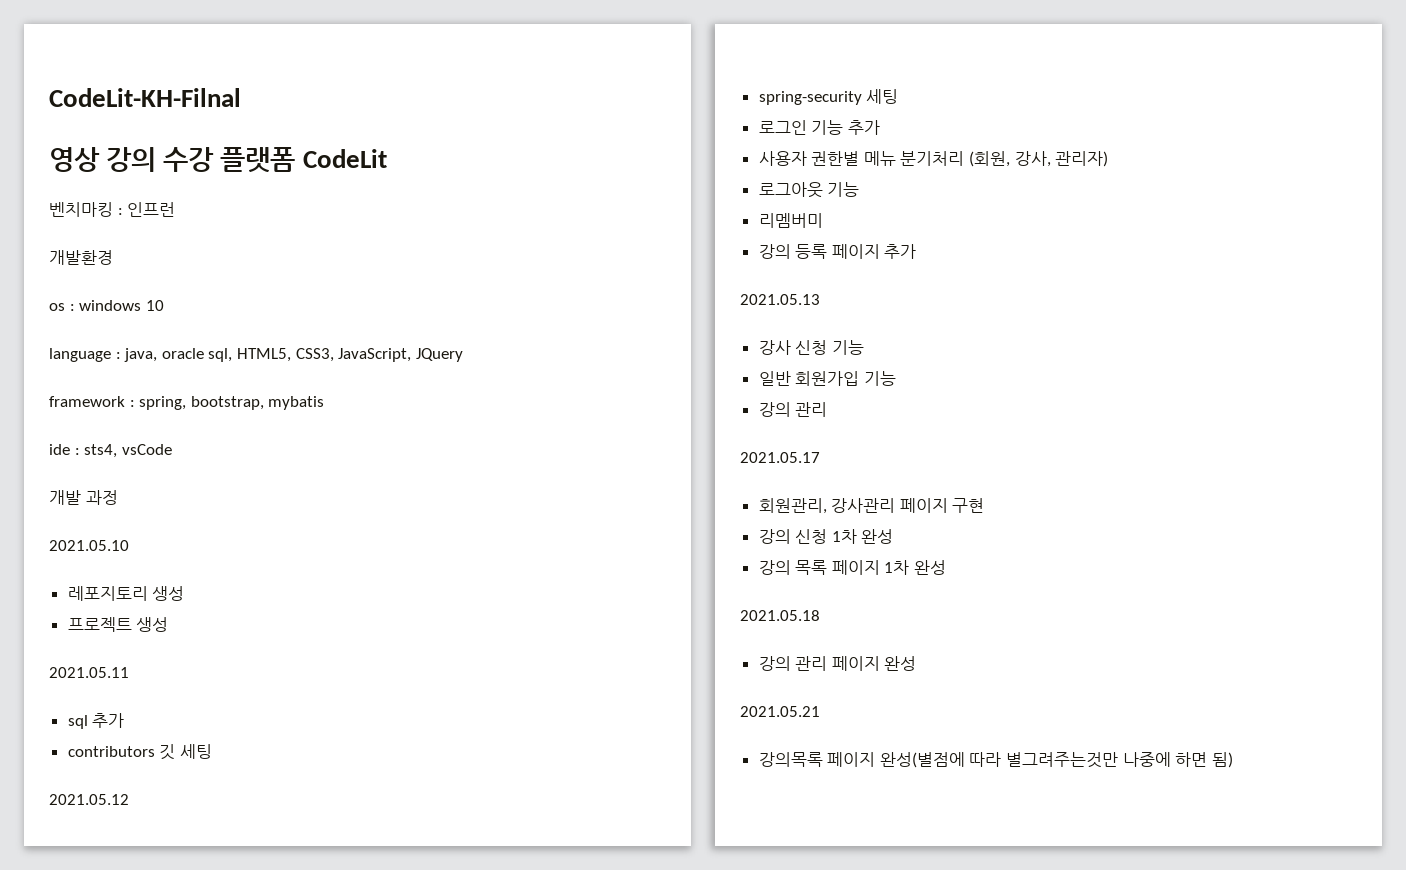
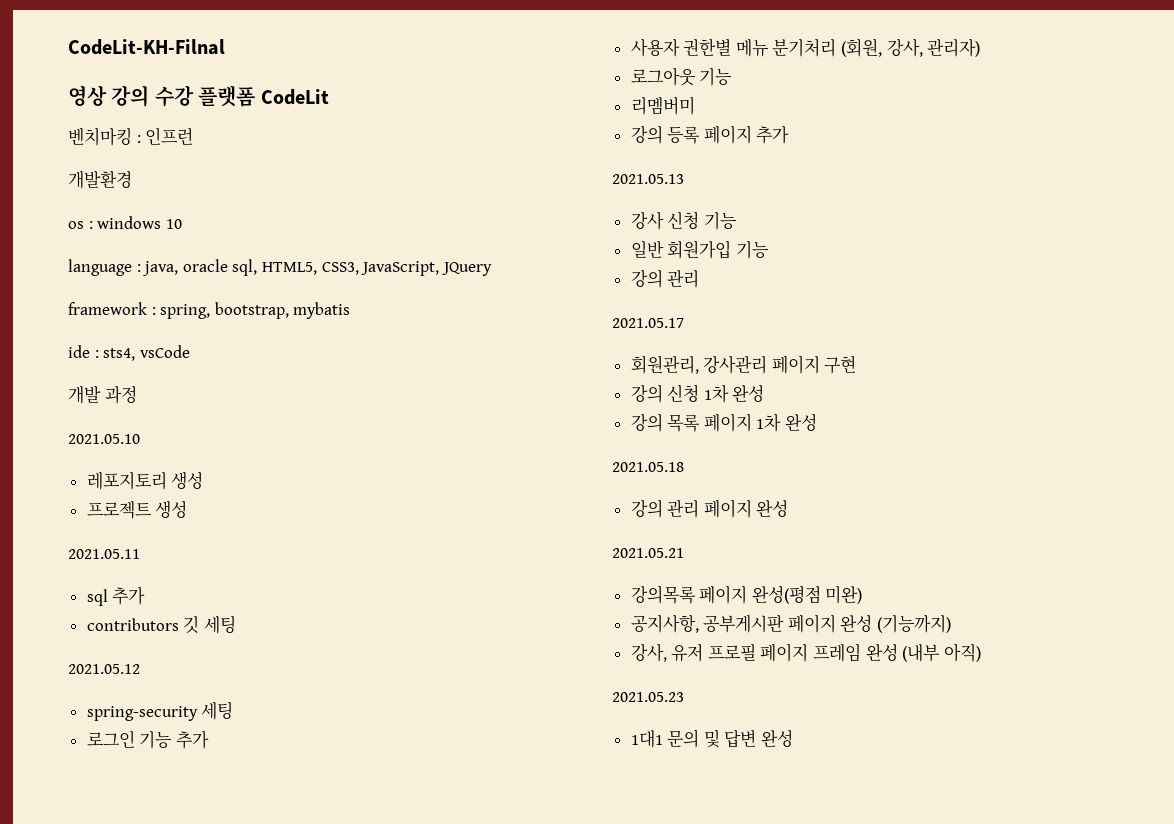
- 강의목록 페이지 완성(별점에 따라 별그려주는것만 나중에 하면 됨)
+ 강의목록 페이지 완성(평점 미완)
+ 공지사항, 공부게시판 페이지 완성 (기능까지)
+ 강사, 유저 프로필 페이지 프레임 완성 (내부 아직)
+ 2021.05.23
+ 1대1 문의 및 답변 완성

